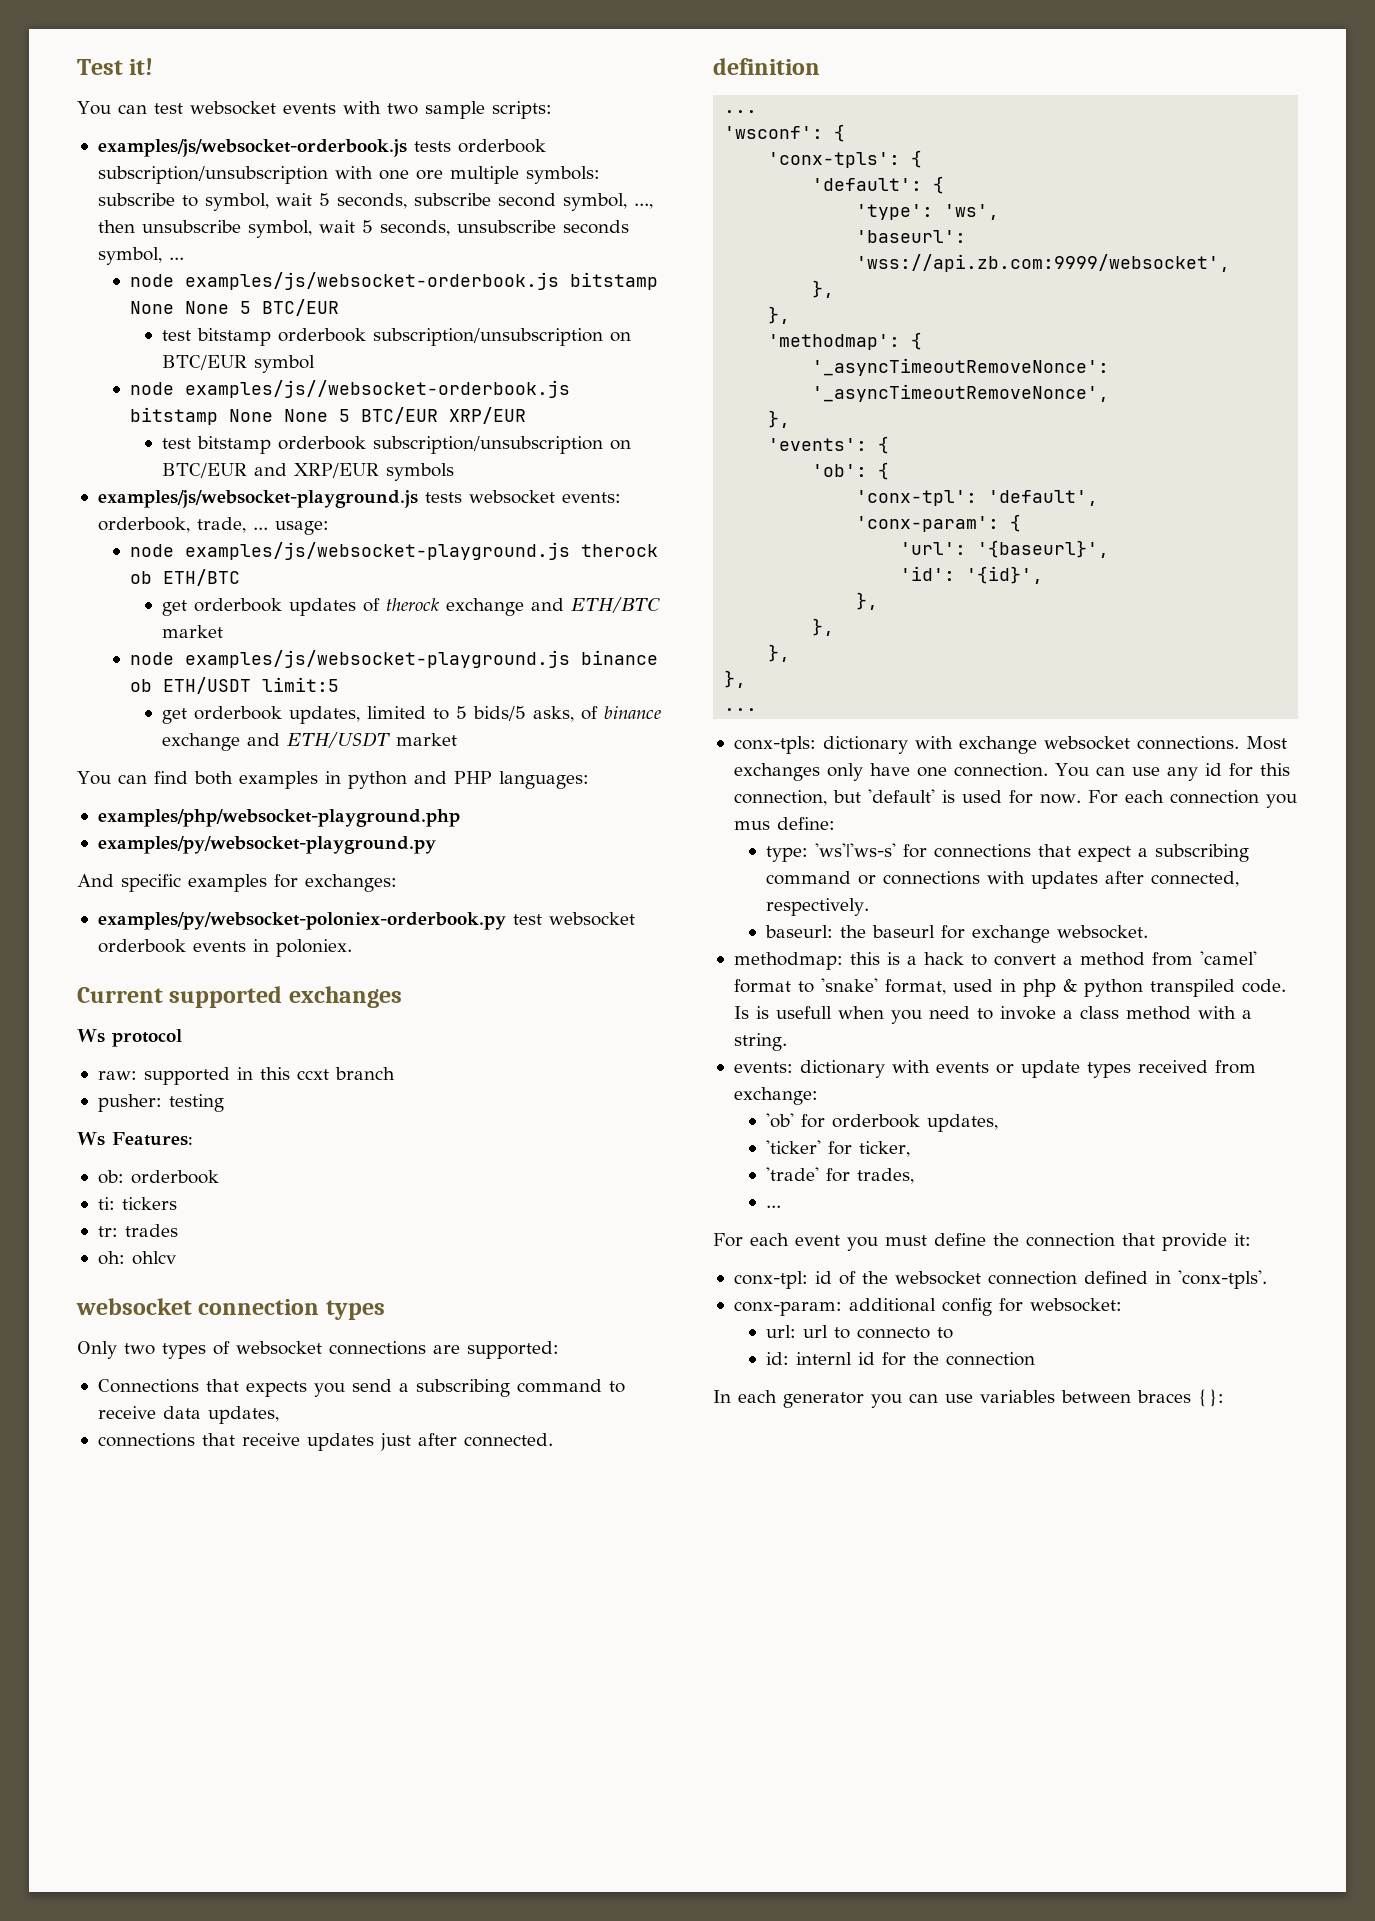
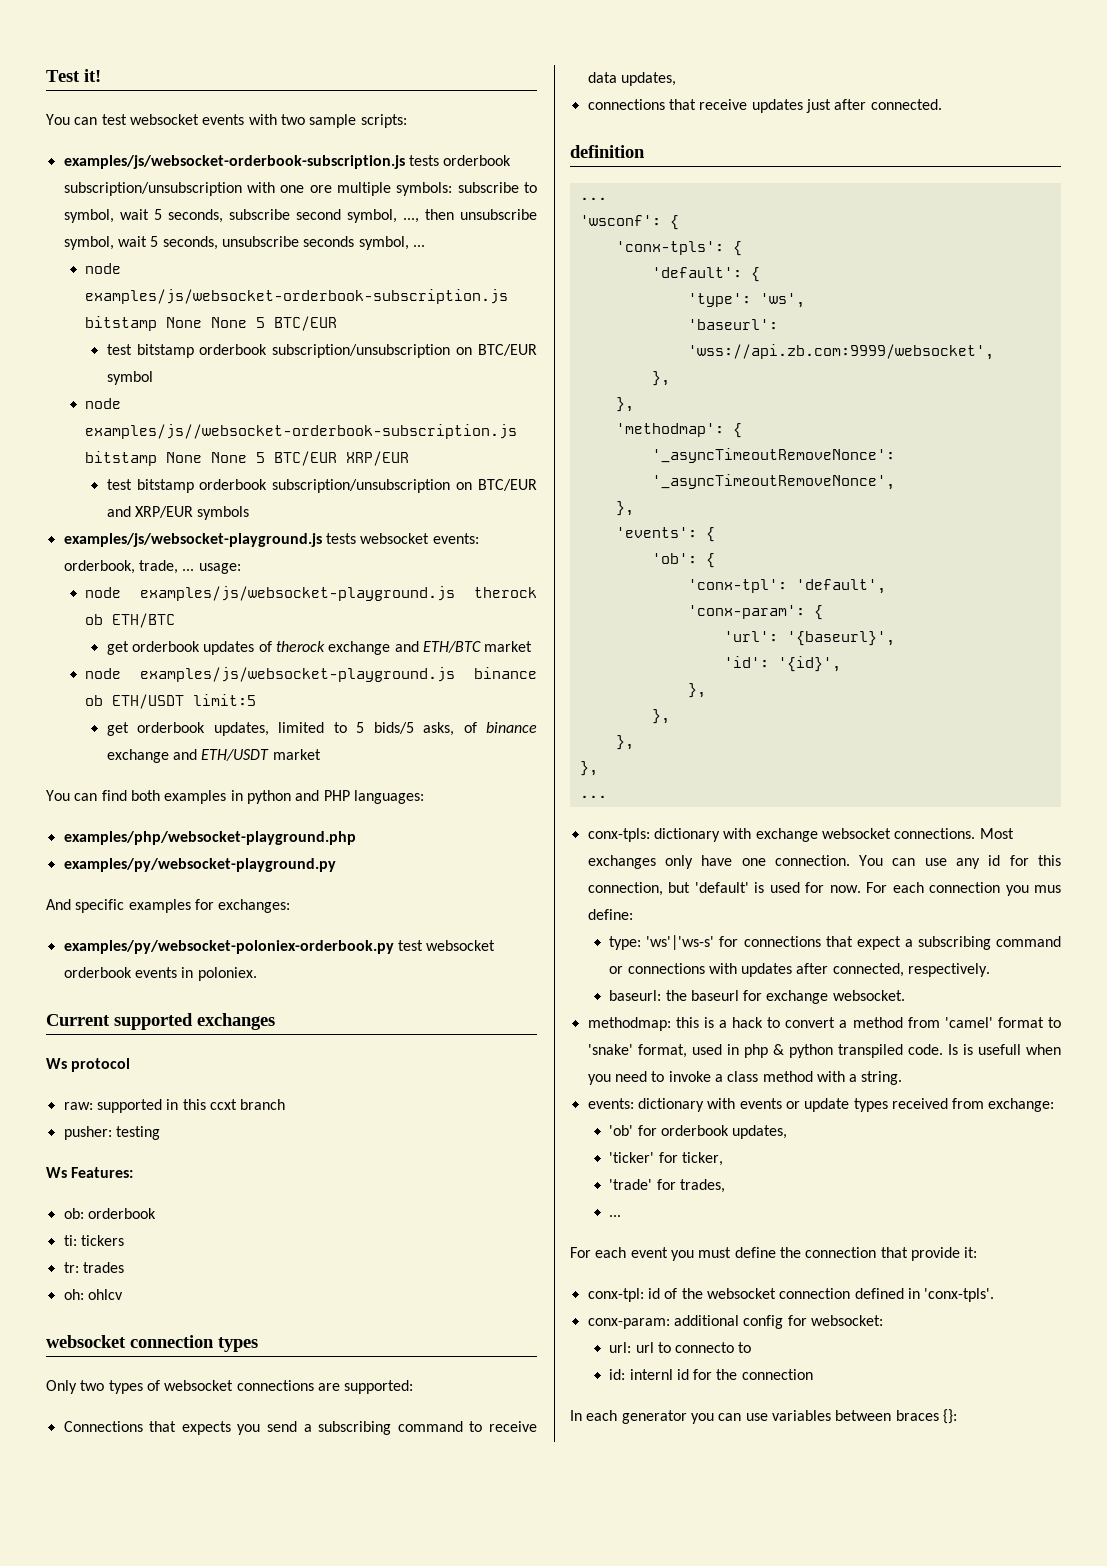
- examples/js/websocket-orderbook.js tests orderbook subscription/unsubscription with one ore multiple symbols: subscribe to symbol, wait 5 seconds, subscribe second symbol, ..., then unsubscribe symbol, wait 5 seconds, unsubscribe seconds symbol, ...
+ examples/js/websocket-orderbook-subscription.js tests orderbook subscription/unsubscription with one ore multiple symbols: subscribe to symbol, wait 5 seconds, subscribe second symbol, ..., then unsubscribe symbol, wait 5 seconds, unsubscribe seconds symbol, ...
- node examples/js/websocket-orderbook.js bitstamp None None 5 BTC/EUR
+ node examples/js/websocket-orderbook-subscription.js bitstamp None None 5 BTC/EUR
- node examples/js//websocket-orderbook.js bitstamp None None 5 BTC/EUR XRP/EUR
+ node examples/js//websocket-orderbook-subscription.js bitstamp None None 5 BTC/EUR XRP/EUR

